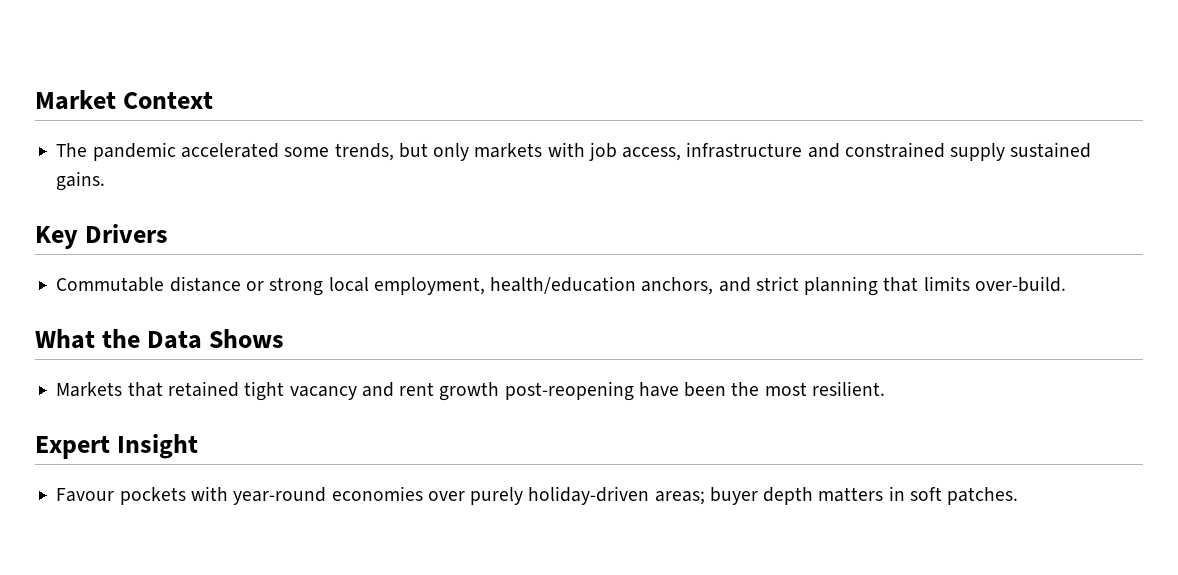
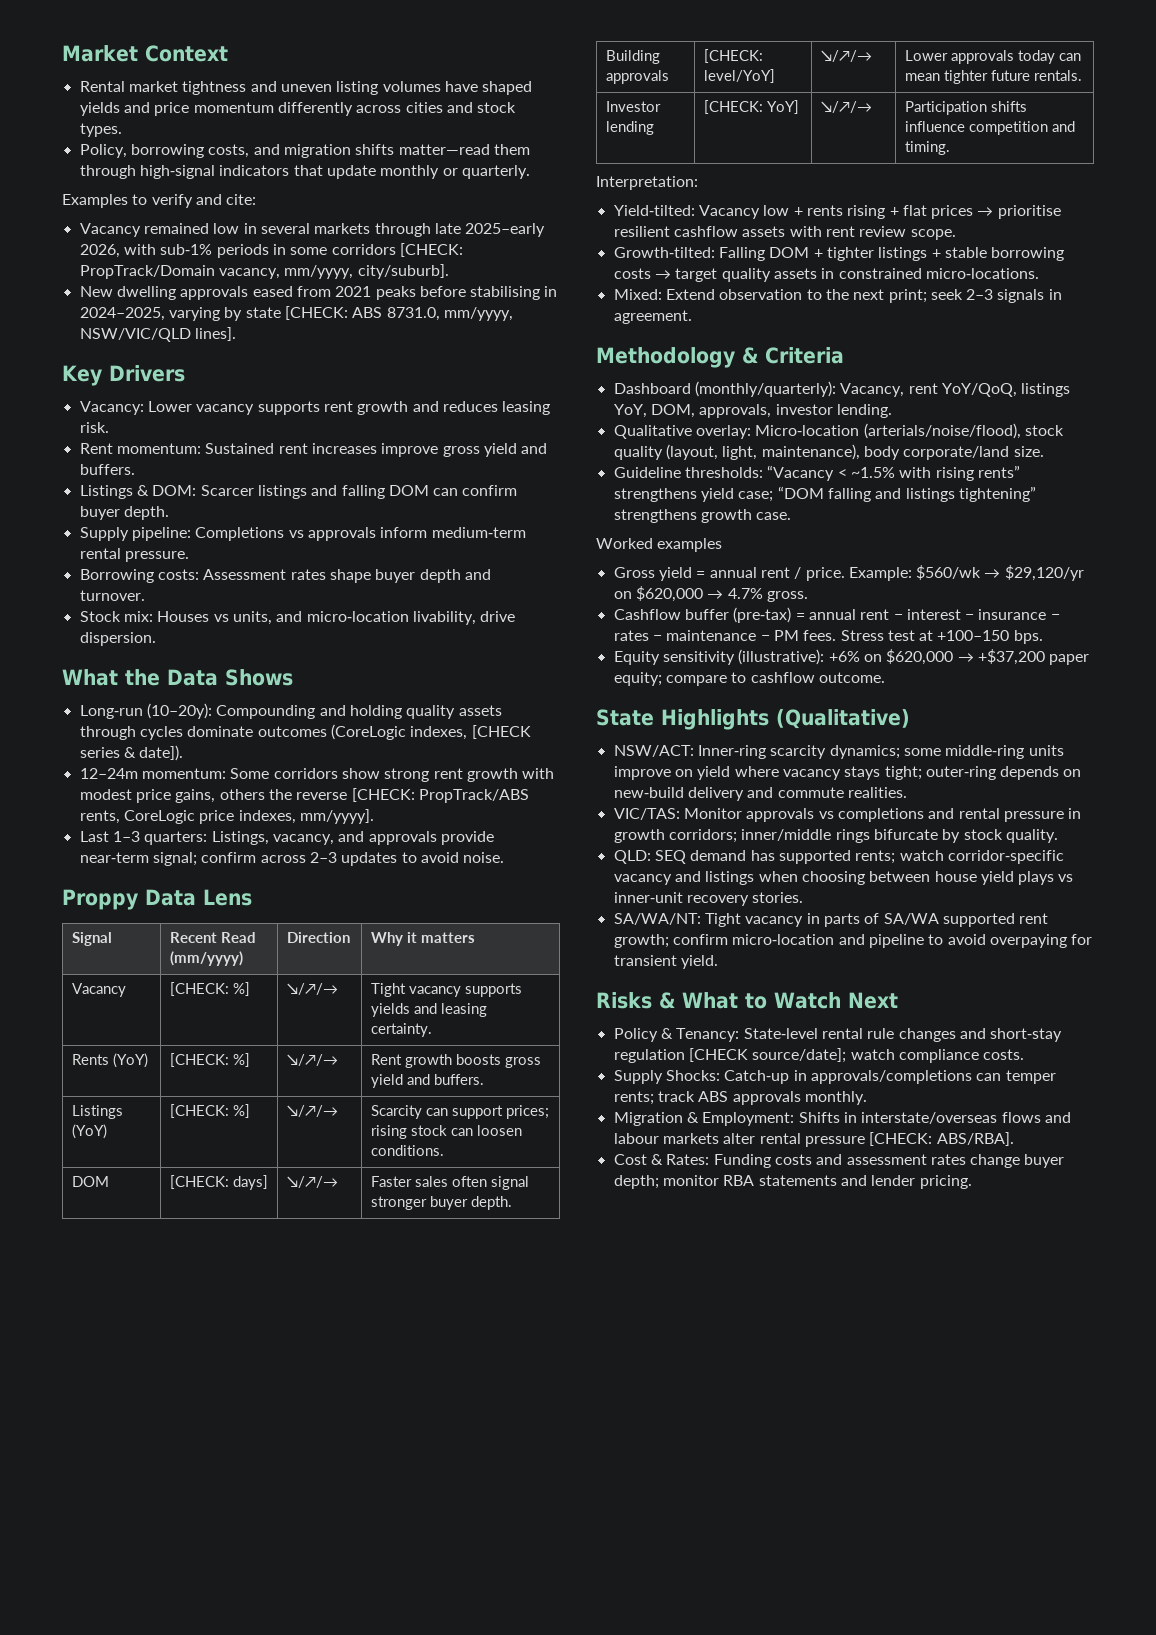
- The pandemic accelerated some trends, but only markets with job access, infrastructure and constrained supply sustained gains.
+ Rental market tightness and uneven listing volumes have shaped yields and price momentum differently across cities and stock types.
+ Policy, borrowing costs, and migration shifts matter—read them through high‑signal indicators that update monthly or quarterly.
+ Examples to verify and cite:
+ Vacancy remained low in several markets through late 2025–early 2026, with sub‑1% periods in some corridors [CHECK: PropTrack/Domain vacancy, mm/yyyy, city/suburb].
+ New dwelling approvals eased from 2021 peaks before stabilising in 2024–2025, varying by state [CHECK: ABS 8731.0, mm/yyyy, NSW/VIC/QLD lines].
  Key Drivers
- Commutable distance or strong local employment, health/education anchors, and strict planning that limits over‑build.
+ Vacancy: Lower vacancy supports rent growth and reduces leasing risk.
+ Rent momentum: Sustained rent increases improve gross yield and buffers.
+ Listings & DOM: Scarcer listings and falling DOM can confirm buyer depth.
+ Supply pipeline: Completions vs approvals inform medium‑term rental pressure.
+ Borrowing costs: Assessment rates shape buyer depth and turnover.
+ Stock mix: Houses vs units, and micro‑location livability, drive dispersion.
  What the Data Shows
- Markets that retained tight vacancy and rent growth post‑reopening have been the most resilient.
- Expert Insight
- Favour pockets with year‑round economies over purely holiday‑driven areas; buyer depth matters in soft patches.
+ Long‑run (10–20y): Compounding and holding quality assets through cycles dominate outcomes (CoreLogic indexes, [CHECK series & date]).
+ 12–24m momentum: Some corridors show strong rent growth with modest price gains, others the reverse [CHECK: PropTrack/ABS rents, CoreLogic price indexes, mm/yyyy].
+ Last 1–3 quarters: Listings, vacancy, and approvals provide near‑term signal; confirm across 2–3 updates to avoid noise.
+ Proppy Data Lens
+ Signal | Recent Read (mm/yyyy) | Direction | Why it matters
+ Vacancy | [CHECK: %] | ↘/↗/→ | Tight vacancy supports yields and leasing certainty.
+ Rents (YoY) | [CHECK: %] | ↘/↗/→ | Rent growth boosts gross yield and buffers.
+ Listings (YoY) | [CHECK: %] | ↘/↗/→ | Scarcity can support prices; rising stock can loosen conditions.
+ DOM | [CHECK: days] | ↘/↗/→ | Faster sales often signal stronger buyer depth.
+ Building approvals | [CHECK: level/YoY] | ↘/↗/→ | Lower approvals today can mean tighter future rentals.
+ Investor lending | [CHECK: YoY] | ↘/↗/→ | Participation shifts influence competition and timing.
+ Interpretation:
+ Yield‑tilted: Vacancy low + rents rising + flat prices → prioritise resilient cashflow assets with rent review scope.
+ Growth‑tilted: Falling DOM + tighter listings + stable borrowing costs → target quality assets in constrained micro‑locations.
+ Mixed: Extend observation to the next print; seek 2–3 signals in agreement.
+ Methodology & Criteria
+ Dashboard (monthly/quarterly): Vacancy, rent YoY/QoQ, listings YoY, DOM, approvals, investor lending.
+ Qualitative overlay: Micro‑location (arterials/noise/flood), stock quality (layout, light, maintenance), body corporate/land size.
+ Guideline thresholds: “Vacancy < ~1.5% with rising rents” strengthens yield case; “DOM falling and listings tightening” strengthens growth case.
+ Worked examples
+ Gross yield = annual rent / price. Example: $560/wk → $29,120/yr on $620,000 → 4.7% gross.
+ Cashflow buffer (pre‑tax) = annual rent − interest − insurance − rates − maintenance − PM fees. Stress test at +100–150 bps.
+ Equity sensitivity (illustrative): +6% on $620,000 → +$37,200 paper equity; compare to cashflow outcome.
+ State Highlights (Qualitative)
+ NSW/ACT: Inner‑ring scarcity dynamics; some middle‑ring units improve on yield where vacancy stays tight; outer‑ring depends on new‑build delivery and commute realities.
+ VIC/TAS: Monitor approvals vs completions and rental pressure in growth corridors; inner/middle rings bifurcate by stock quality.
+ QLD: SEQ demand has supported rents; watch corridor‑specific vacancy and listings when choosing between house yield plays vs inner‑unit recovery stories.
+ SA/WA/NT: Tight vacancy in parts of SA/WA supported rent growth; confirm micro‑location and pipeline to avoid overpaying for transient yield.
+ Risks & What to Watch Next
+ Policy & Tenancy: State‑level rental rule changes and short‑stay regulation [CHECK source/date]; watch compliance costs.
+ Supply Shocks: Catch‑up in approvals/completions can temper rents; track ABS approvals monthly.
+ Migration & Employment: Shifts in interstate/overseas flows and labour markets alter rental pressure [CHECK: ABS/RBA].
+ Cost & Rates: Funding costs and assessment rates change buyer depth; monitor RBA statements and lender pricing.

